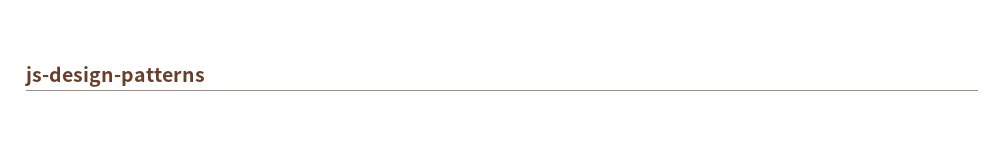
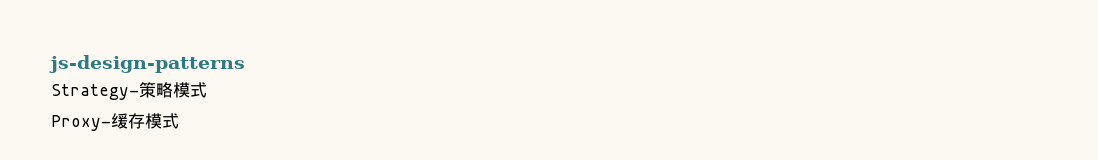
+ Strategy-策略模式
+ Proxy-缓存模式

